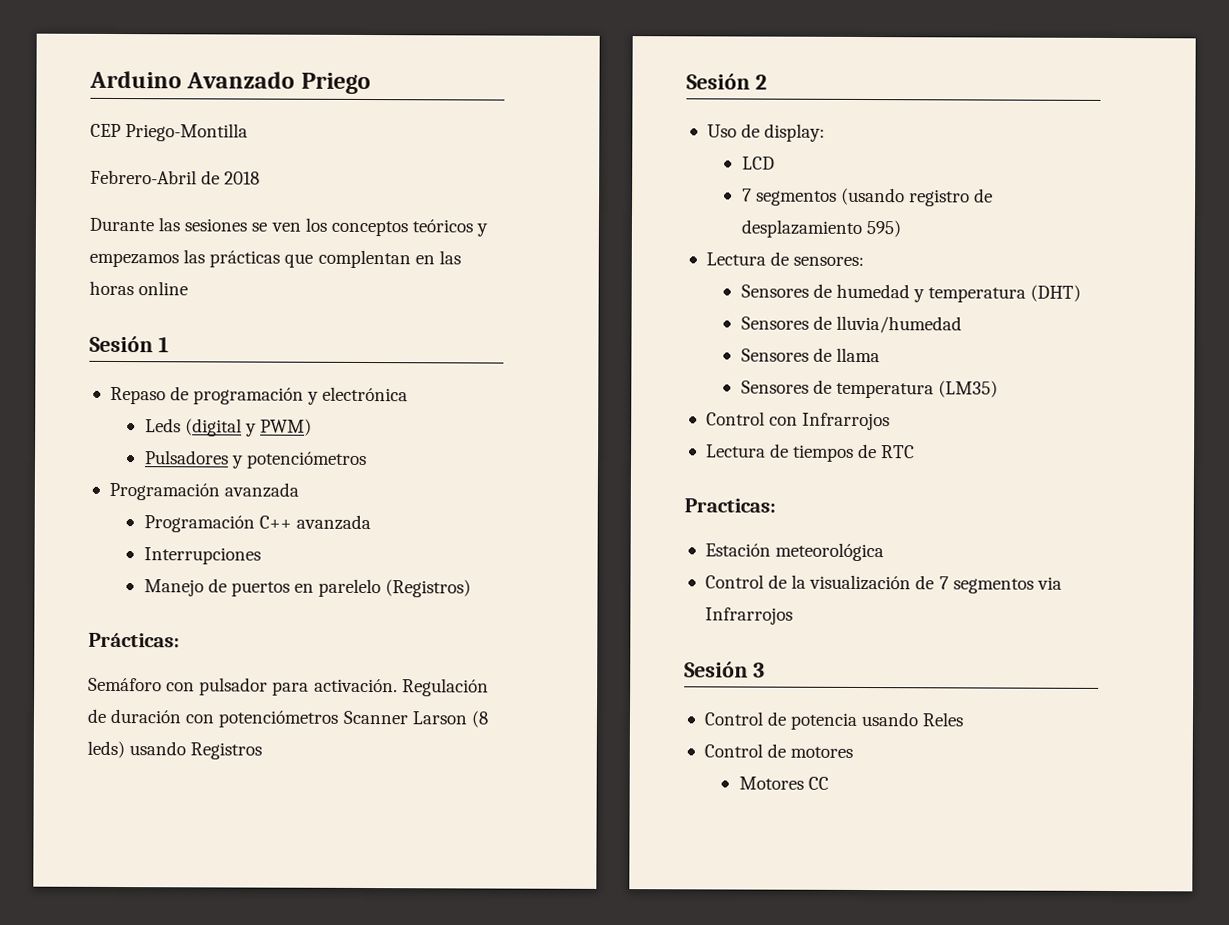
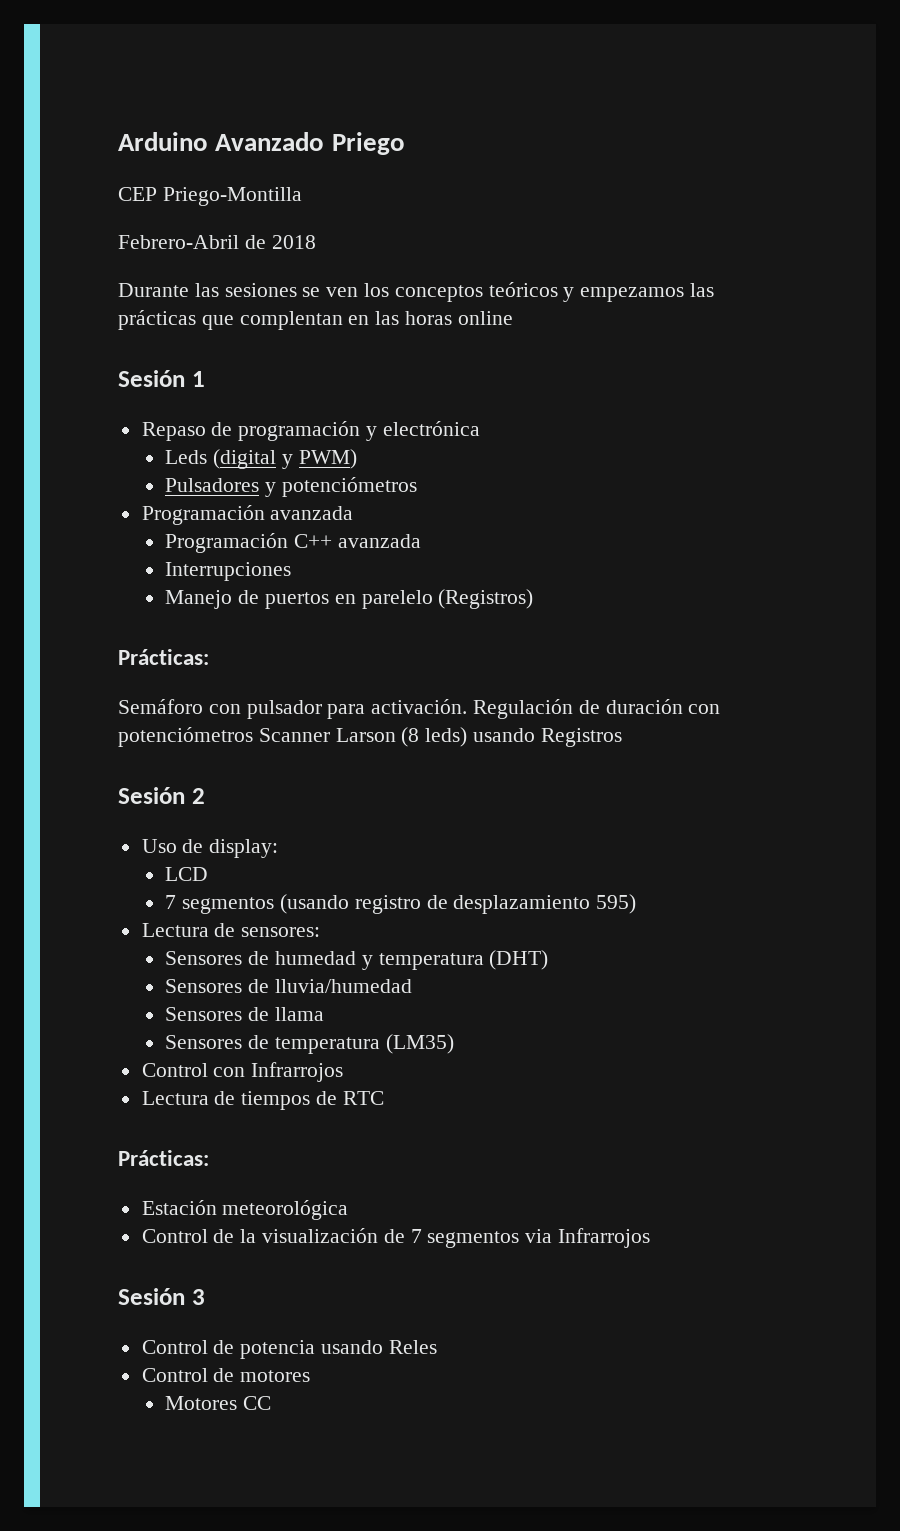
  Lectura de tiempos de RTC
- Practicas:
+ Prácticas:

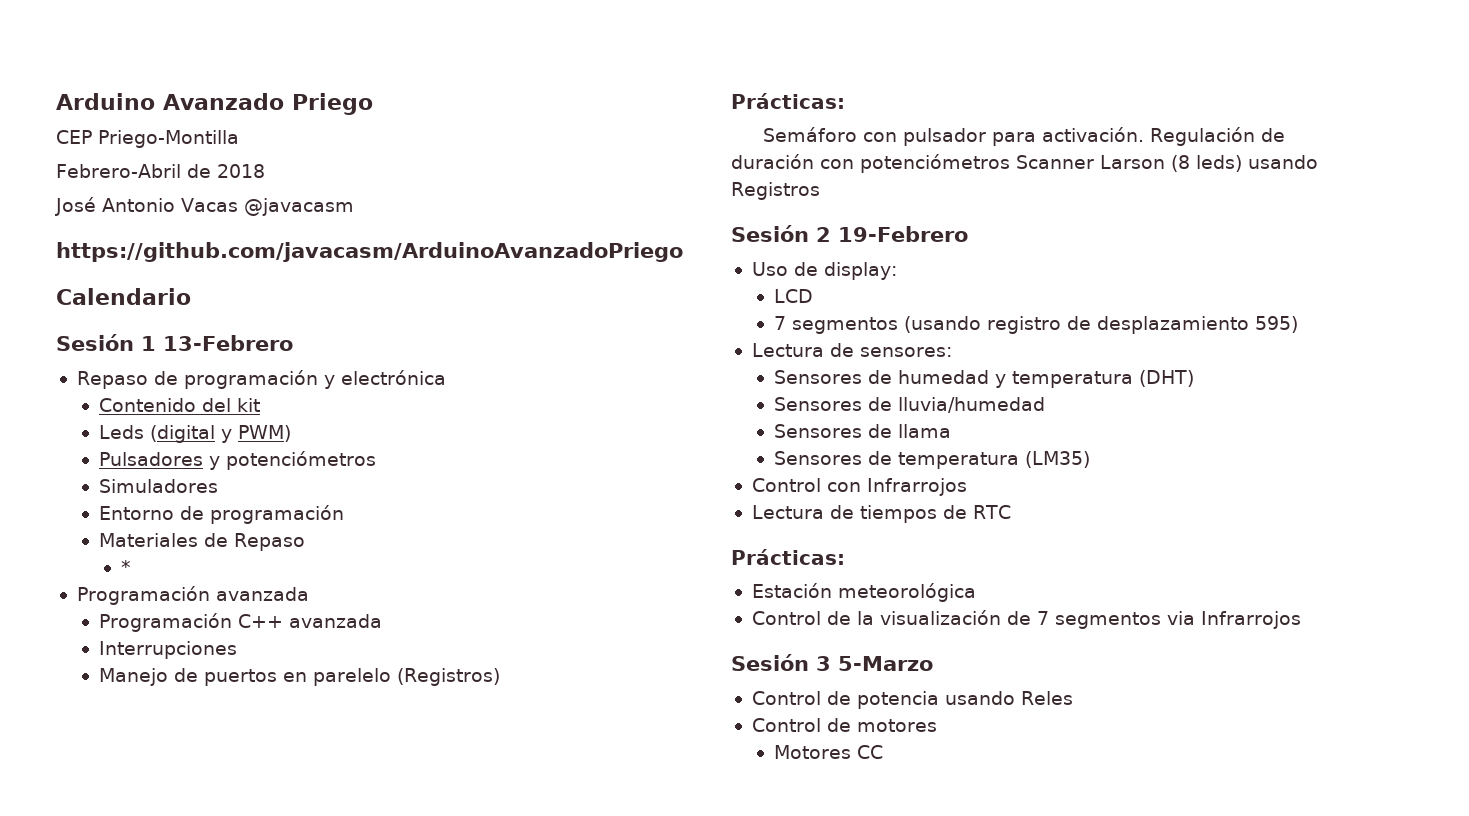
- Durante las sesiones se ven los conceptos teóricos y empezamos las prácticas que complentan en las horas online
+ José Antonio Vacas @javacasm
+ https://github.com/javacasm/ArduinoAvanzadoPriego
+ Calendario
- Sesión 1
+ Sesión 1 13-Febrero
+ Contenido del kit
+ Simuladores
+ Entorno de programación
+ Materiales de Repaso
+ *
- Sesión 2
+ Sesión 2 19-Febrero
- Sesión 3
+ Sesión 3 5-Marzo

